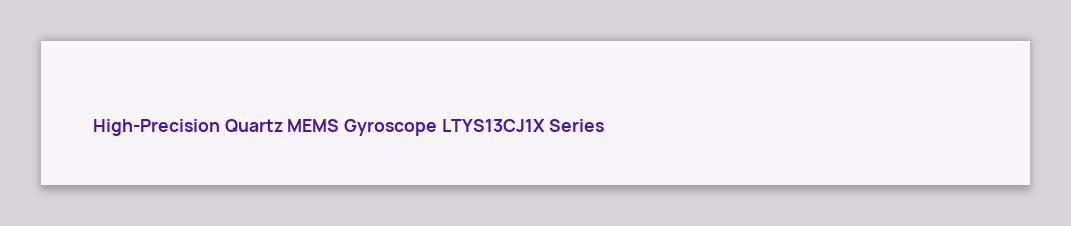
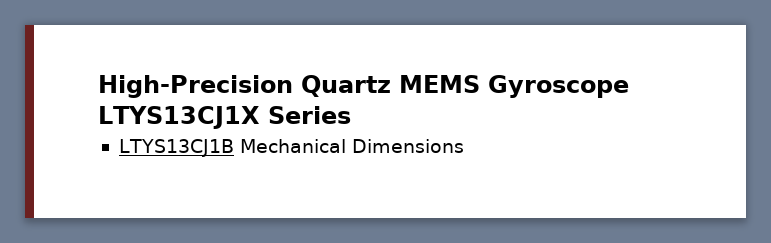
+ LTYS13CJ1B Mechanical Dimensions

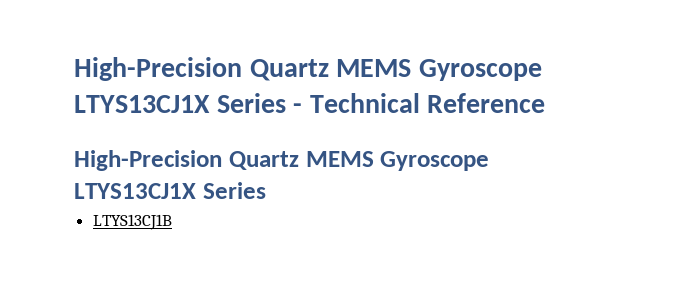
+ High-Precision Quartz MEMS Gyroscope LTYS13CJ1X Series - Technical Reference
- LTYS13CJ1B Mechanical Dimensions
+ LTYS13CJ1B

